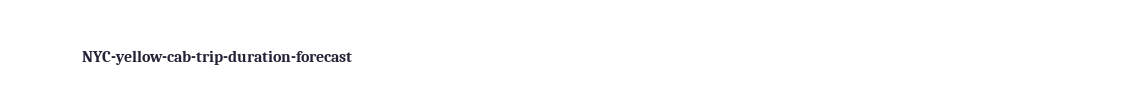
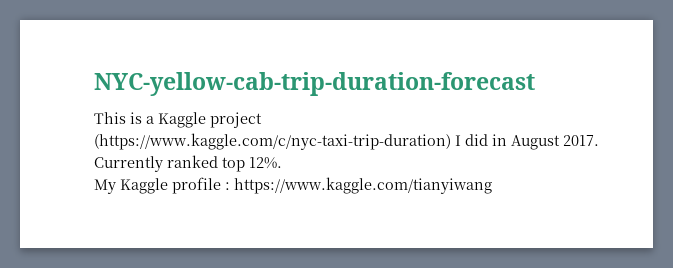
+ This is a Kaggle project (https://www.kaggle.com/c/nyc-taxi-trip-duration) I did in August 2017. Currently ranked top 12%.
+ My Kaggle profile : https://www.kaggle.com/tianyiwang

